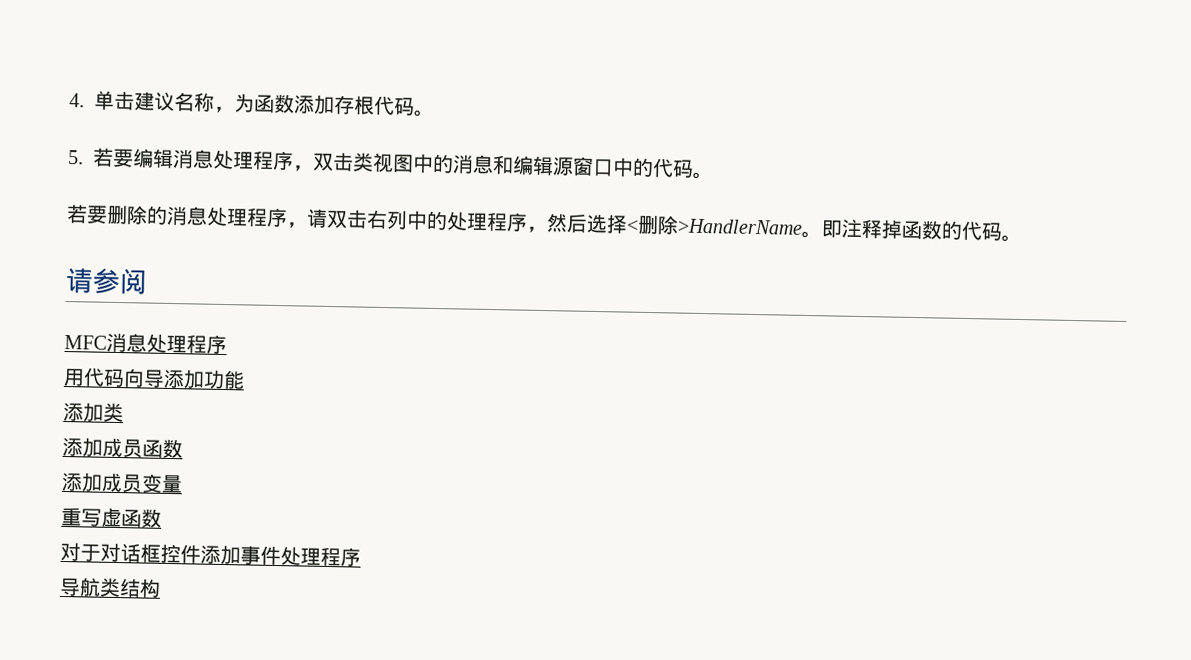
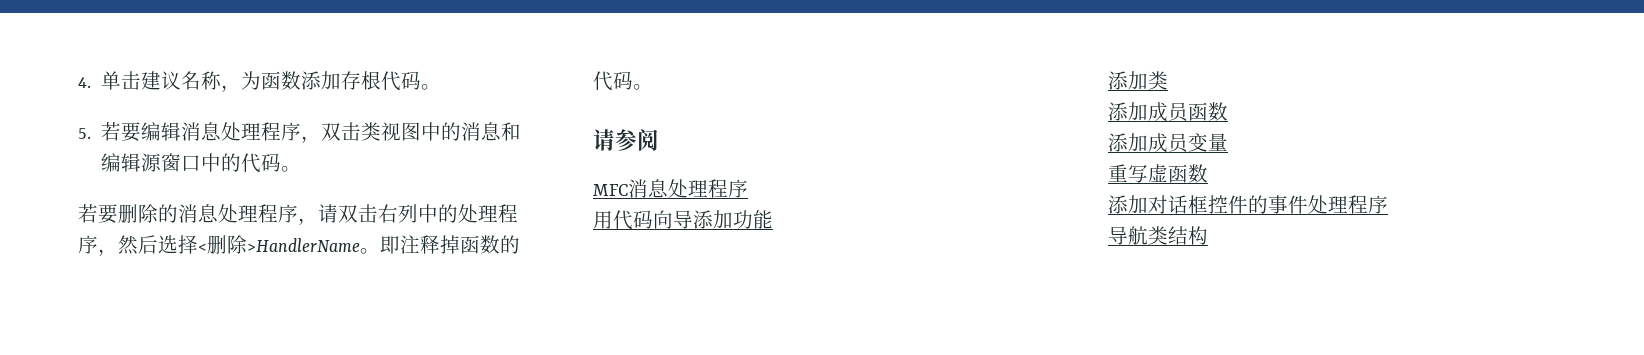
- 对于对话框控件添加事件处理程序
+ 添加对话框控件的事件处理程序

